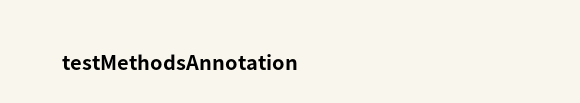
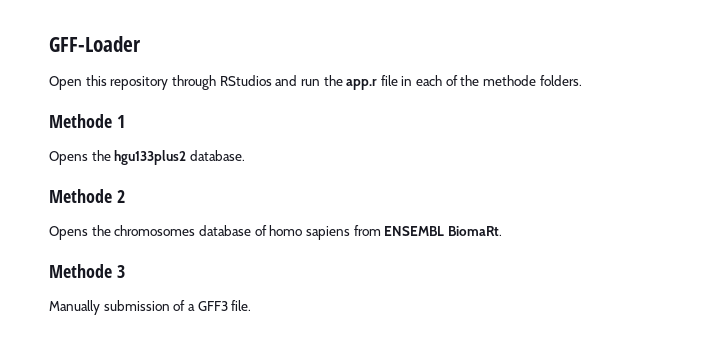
- testMethodsAnnotation
+ GFF-Loader
+ Open this repository through RStudios and run the app.r file in each of the methode folders.
+ Methode 1
+ Opens the hgu133plus2 database.
+ Methode 2
+ Opens the chromosomes database of homo sapiens from ENSEMBL BiomaRt.
+ Methode 3
+ Manually submission of a GFF3 file.

